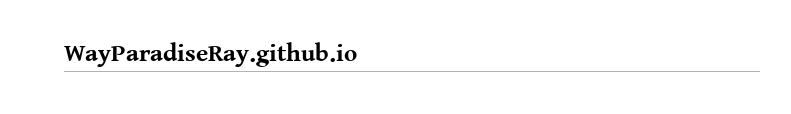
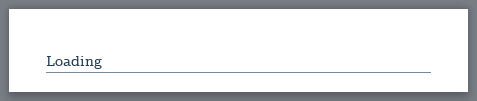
- WayParadiseRay.github.io
+ Loading

